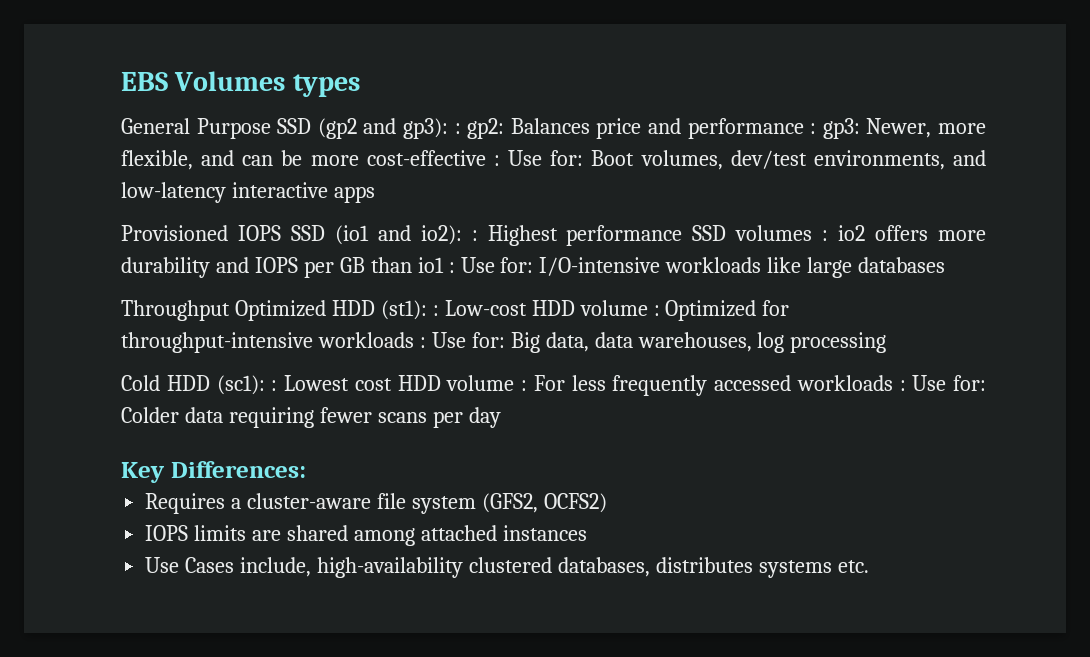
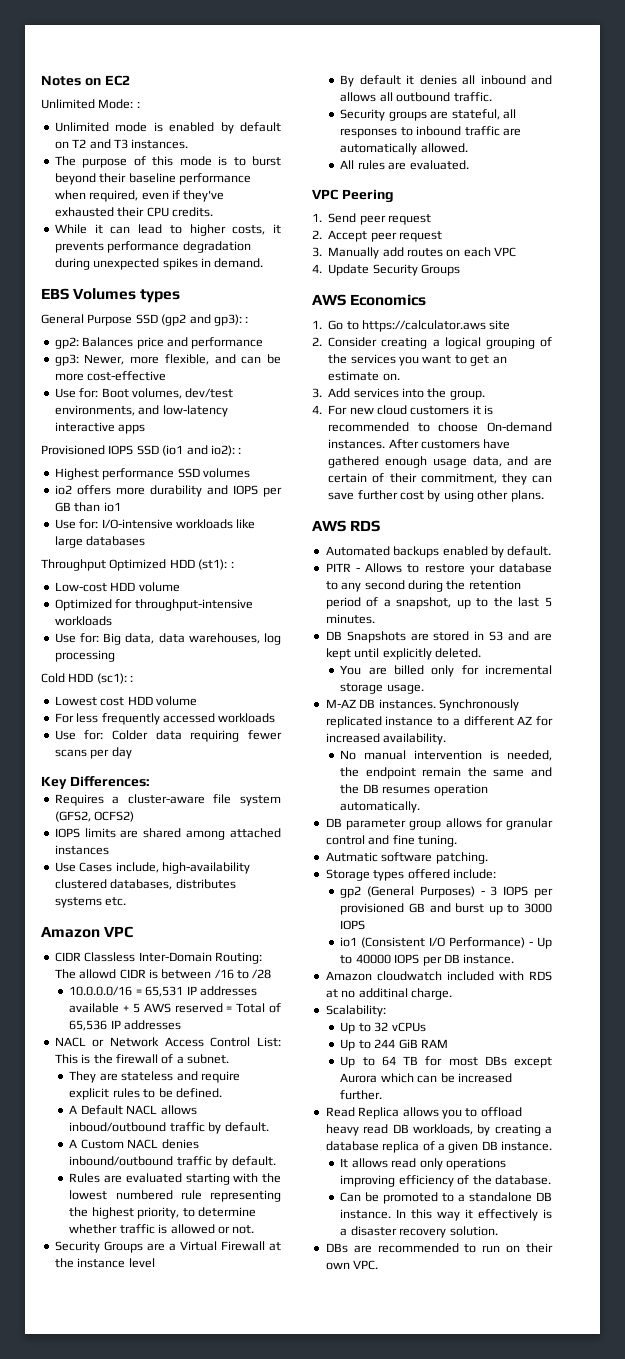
+ Notes on EC2
+ Unlimited Mode: :
+ Unlimited mode is enabled by default on T2 and T3 instances.
+ The purpose of this mode is to burst beyond their baseline performance when required, even if they've exhausted their CPU credits.
+ While it can lead to higher costs, it prevents performance degradation during unexpected spikes in demand.
- General Purpose SSD (gp2 and gp3): : gp2: Balances price and performance : gp3: Newer, more flexible, and can be more cost-effective : Use for: Boot volumes, dev/test environments, and low-latency interactive apps
+ General Purpose SSD (gp2 and gp3): :
+ gp2: Balances price and performance
+ gp3: Newer, more flexible, and can be more cost-effective
+ Use for: Boot volumes, dev/test environments, and low-latency interactive apps
- Provisioned IOPS SSD (io1 and io2): : Highest performance SSD volumes : io2 offers more durability and IOPS per GB than io1 : Use for: I/O-intensive workloads like large databases
+ Provisioned IOPS SSD (io1 and io2): :
+ Highest performance SSD volumes
+ io2 offers more durability and IOPS per GB than io1
+ Use for: I/O-intensive workloads like large databases
- Throughput Optimized HDD (st1): : Low-cost HDD volume : Optimized for throughput-intensive workloads : Use for: Big data, data warehouses, log processing
+ Throughput Optimized HDD (st1): :
+ Low-cost HDD volume
+ Optimized for throughput-intensive workloads
+ Use for: Big data, data warehouses, log processing
- Cold HDD (sc1): : Lowest cost HDD volume : For less frequently accessed workloads : Use for: Colder data requiring fewer scans per day
+ Cold HDD (sc1): :
+ Lowest cost HDD volume
+ For less frequently accessed workloads
+ Use for: Colder data requiring fewer scans per day
+ Amazon VPC
+ CIDR Classless Inter-Domain Routing: The allowd CIDR is between /16 to /28
+ 10.0.0.0/16 = 65,531 IP addresses available + 5 AWS reserved = Total of 65,536 IP addresses
+ NACL or Network Access Control List: This is the firewall of a subnet.
+ They are stateless and require explicit rules to be defined.
+ A Default NACL allows inboud/outbound traffic by default.
+ A Custom NACL denies inbound/outbound traffic by default.
+ Rules are evaluated starting with the lowest numbered rule representing the highest priority, to determine whether traffic is allowed or not.
+ Security Groups are a Virtual Firewall at the instance level
+ By default it denies all inbound and allows all outbound traffic.
+ Security groups are stateful, all responses to inbound traffic are automatically allowed.
+ All rules are evaluated.
+ VPC Peering
+ 1. Send peer request
+ 2. Accept peer request
+ 3. Manually add routes on each VPC
+ 4. Update Security Groups
+ AWS Economics
+ 1. Go to https://calculator.aws site
+ 2. Consider creating a logical grouping of the services you want to get an estimate on.
+ 3. Add services into the group.
+ 4. For new cloud customers it is recommended to choose On-demand instances. After customers have gathered enough usage data, and are certain of their commitment, they can save further cost by using other plans.
+ AWS RDS
+ Automated backups enabled by default.
+ PITR - Allows to restore your database to any second during the retention period of a snapshot, up to the last 5 minutes.
+ DB Snapshots are stored in S3 and are kept until explicitly deleted.
+ You are billed only for incremental storage usage.
+ M-AZ DB instances. Synchronously replicated instance to a different AZ for increased availability.
+ No manual intervention is needed, the endpoint remain the same and the DB resumes operation automatically.
+ DB parameter group allows for granular control and fine tuning.
+ Autmatic software patching.
+ Storage types offered include:
+ gp2 (General Purposes) - 3 IOPS per provisioned GB and burst up to 3000 IOPS
+ io1 (Consistent I/O Performance) - Up to 40000 IOPS per DB instance.
+ Amazon cloudwatch included with RDS at no additinal charge.
+ Scalability:
+ Up to 32 vCPUs
+ Up to 244 GiB RAM
+ Up to 64 TB for most DBs except Aurora which can be increased further.
+ Read Replica allows you to offload heavy read DB workloads, by creating a database replica of a given DB instance.
+ It allows read only operations improving efficiency of the database.
+ Can be promoted to a standalone DB instance. In this way it effectively is a disaster recovery solution.
+ DBs are recommended to run on their own VPC.

